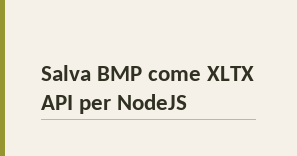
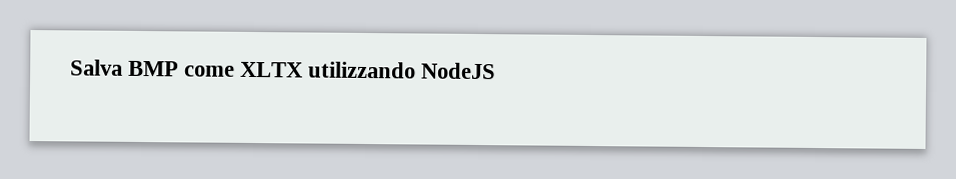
- Salva BMP come XLTX API per NodeJS
+ Salva BMP come XLTX utilizzando NodeJS

